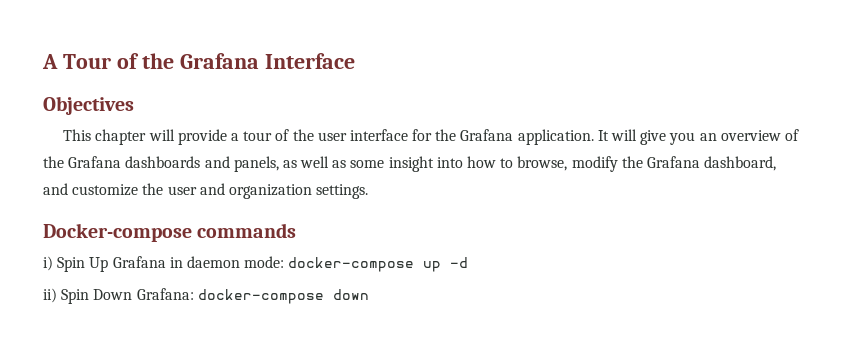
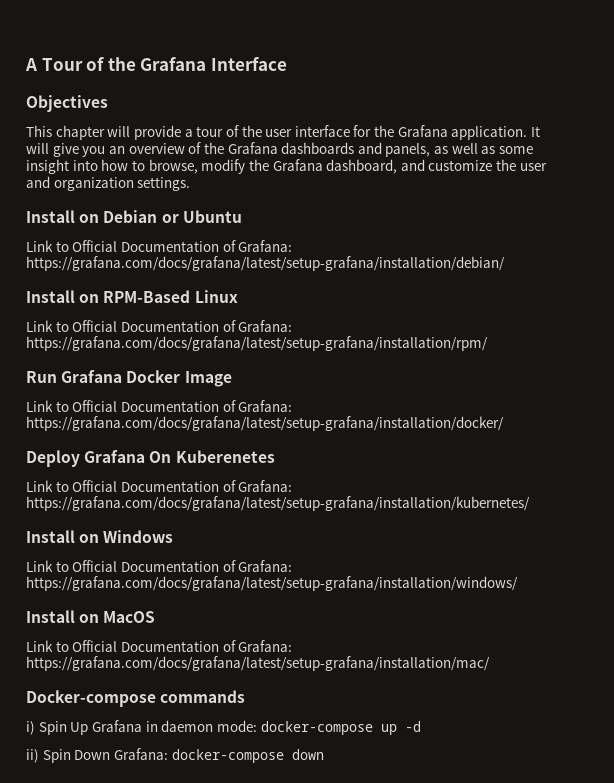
+ Install on Debian or Ubuntu
+ Link to Official Documentation of Grafana: https://grafana.com/docs/grafana/latest/setup-grafana/installation/debian/
+ Install on RPM-Based Linux
+ Link to Official Documentation of Grafana: https://grafana.com/docs/grafana/latest/setup-grafana/installation/rpm/
+ Run Grafana Docker Image
+ Link to Official Documentation of Grafana: https://grafana.com/docs/grafana/latest/setup-grafana/installation/docker/
+ Deploy Grafana On Kuberenetes
+ Link to Official Documentation of Grafana: https://grafana.com/docs/grafana/latest/setup-grafana/installation/kubernetes/
+ Install on Windows
+ Link to Official Documentation of Grafana: https://grafana.com/docs/grafana/latest/setup-grafana/installation/windows/
+ Install on MacOS
+ Link to Official Documentation of Grafana: https://grafana.com/docs/grafana/latest/setup-grafana/installation/mac/

